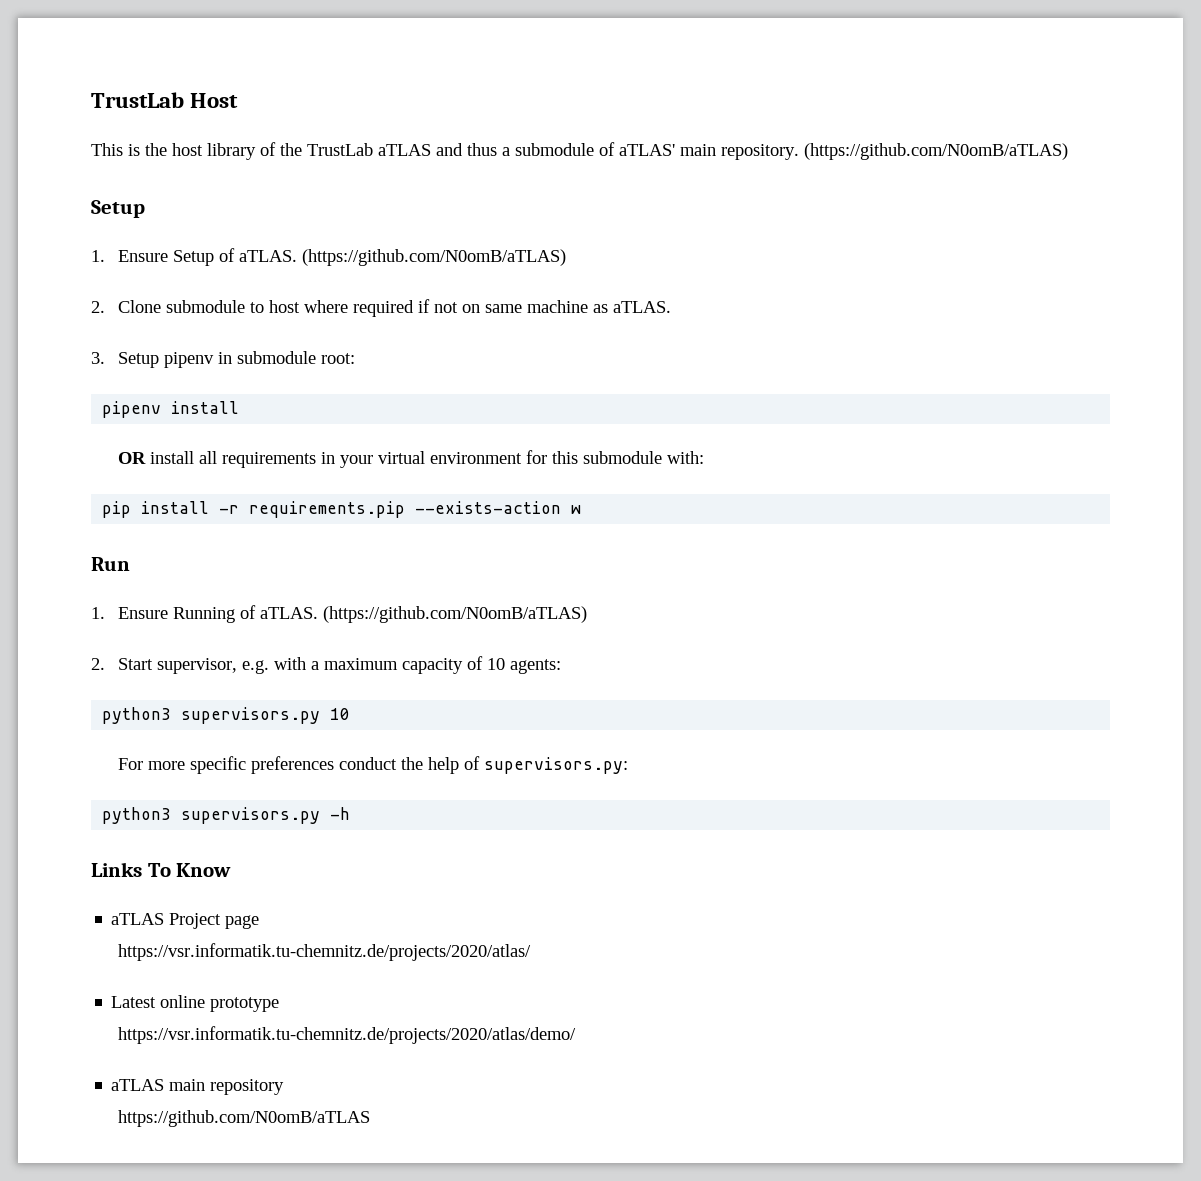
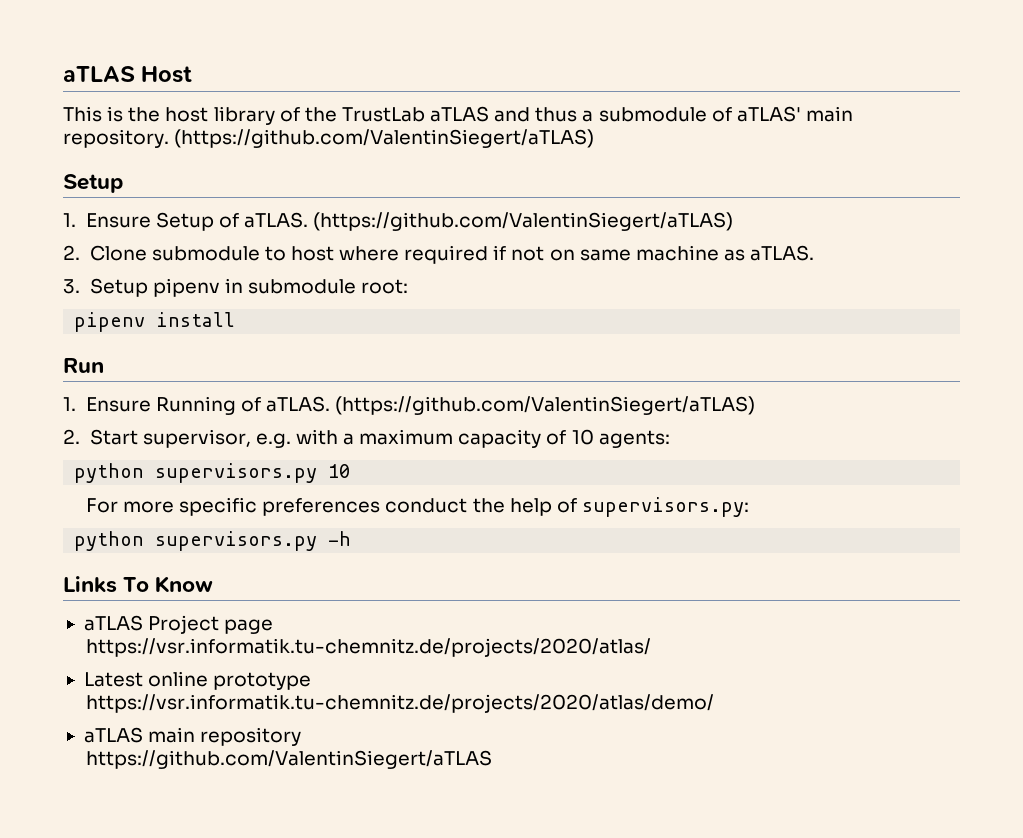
- TrustLab Host
+ aTLAS Host
- This is the host library of the TrustLab aTLAS and thus a submodule of aTLAS' main repository. (https://github.com/N0omB/aTLAS)
+ This is the host library of the TrustLab aTLAS and thus a submodule of aTLAS' main repository. (https://github.com/ValentinSiegert/aTLAS)
- 1. Ensure Setup of aTLAS. (https://github.com/N0omB/aTLAS)
+ 1. Ensure Setup of aTLAS. (https://github.com/ValentinSiegert/aTLAS)
- OR install all requirements in your virtual environment for this submodule with:
- pip install -r requirements.pip --exists-action w
- 1. Ensure Running of aTLAS. (https://github.com/N0omB/aTLAS)
+ 1. Ensure Running of aTLAS. (https://github.com/ValentinSiegert/aTLAS)
- python3 supervisors.py 10
+ python supervisors.py 10
- python3 supervisors.py -h
+ python supervisors.py -h
- https://github.com/N0omB/aTLAS
+ https://github.com/ValentinSiegert/aTLAS

